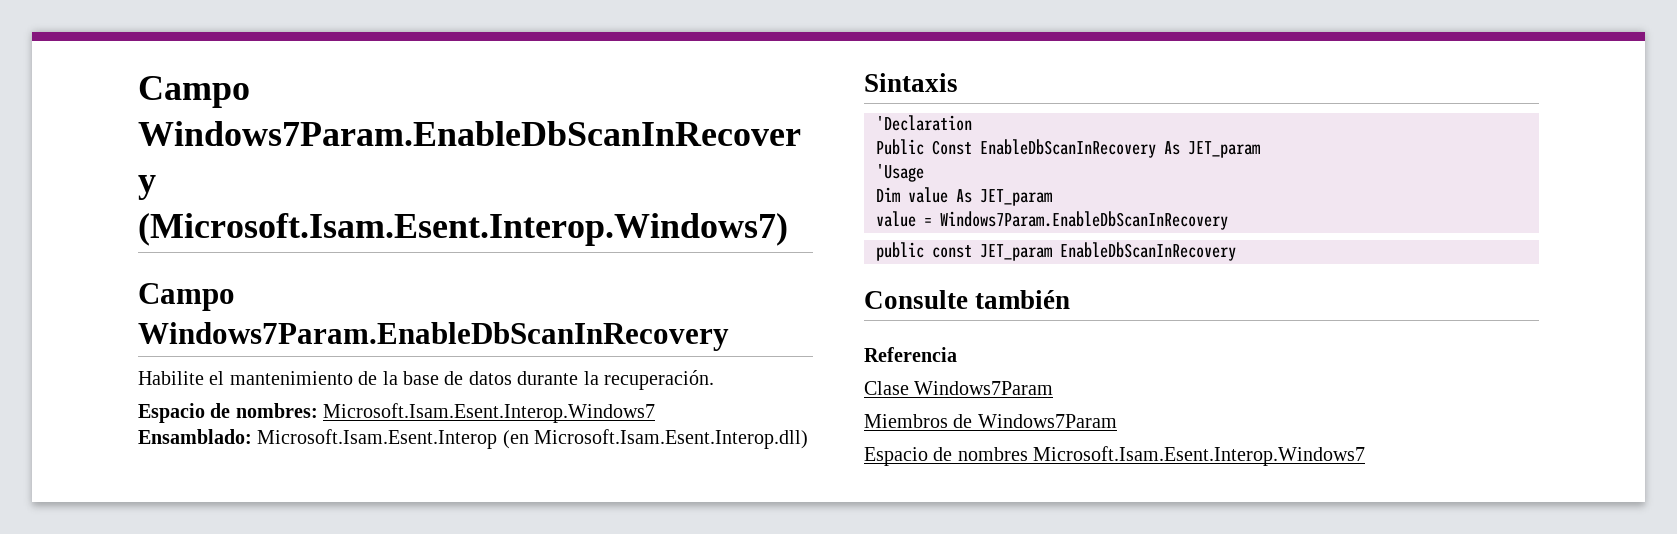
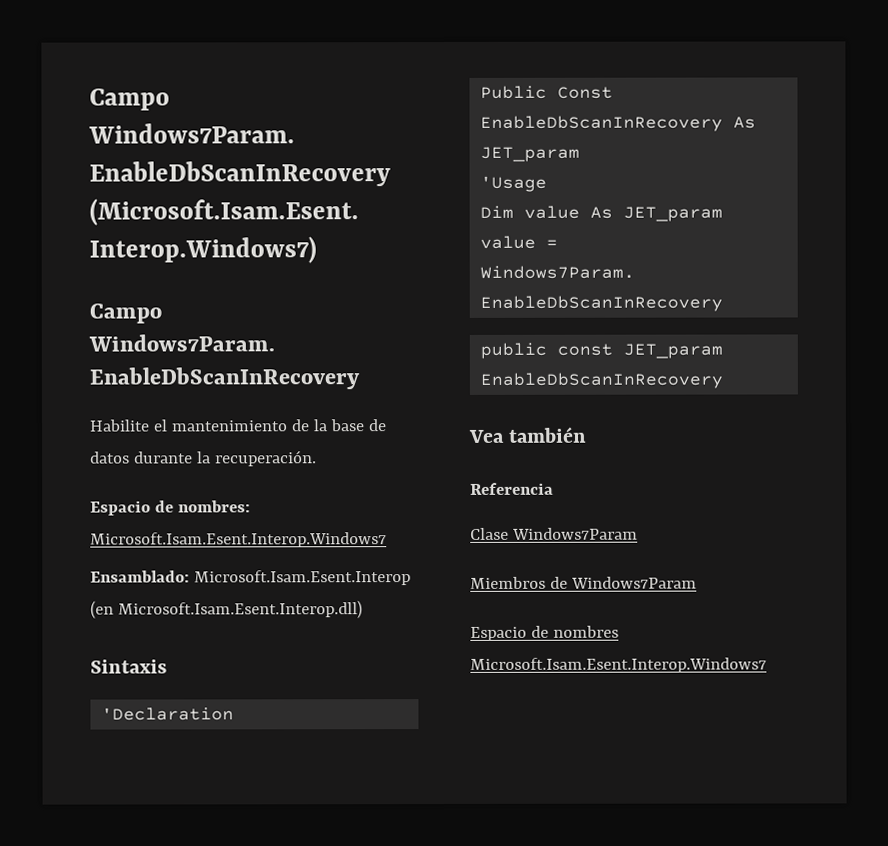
- Consulte también
+ Vea también

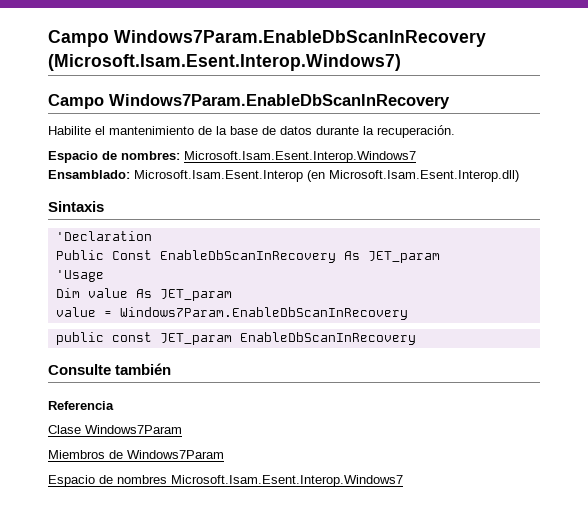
- Vea también
+ Consulte también

